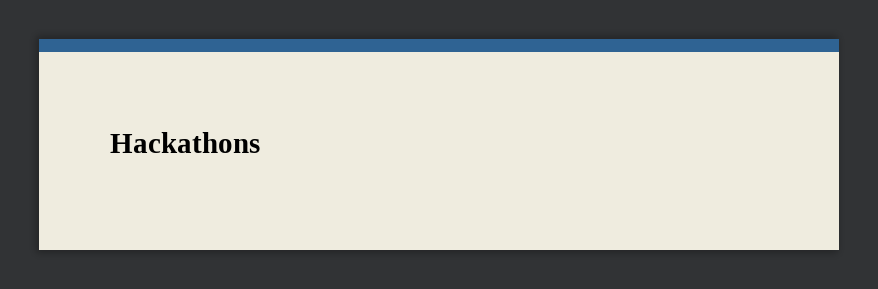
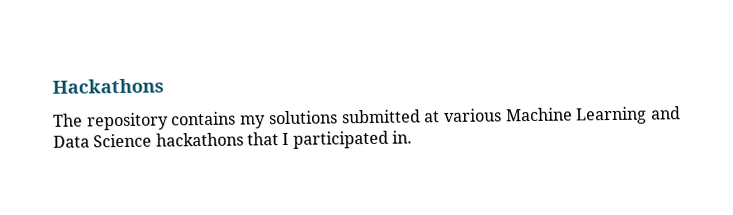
+ The repository contains my solutions submitted at various Machine Learning and Data Science hackathons that I participated in.

